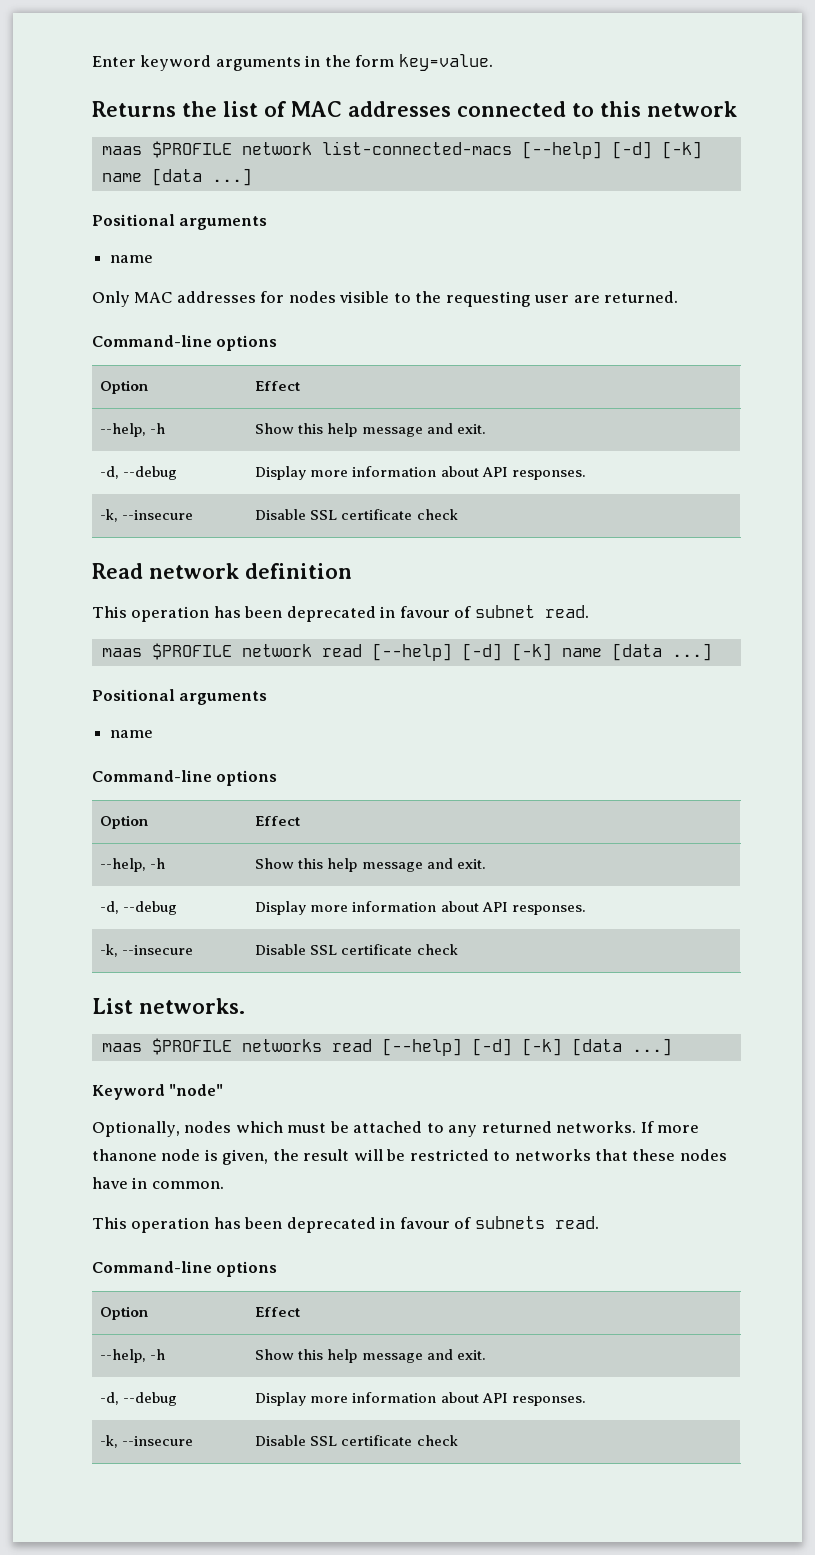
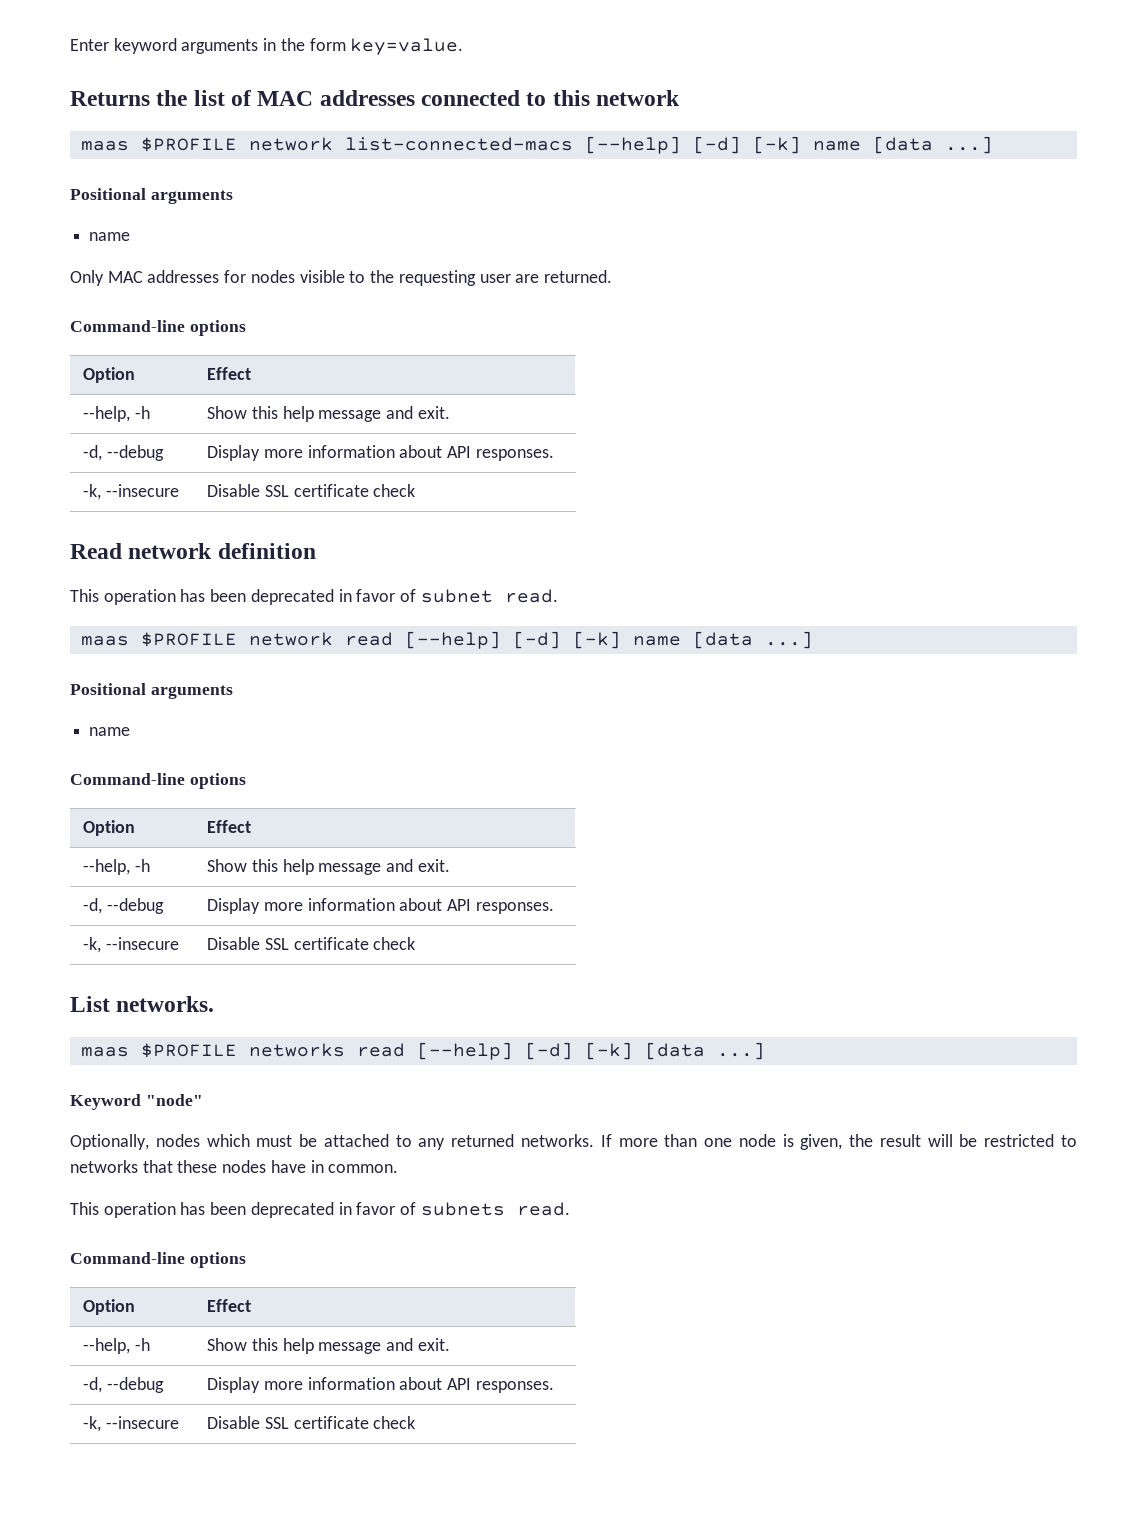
- This operation has been deprecated in favour of subnet read.
+ This operation has been deprecated in favor of subnet read.
- If more thanone node is given, the result will be restricted to networks that these nodes have in common.
+ If more than one node is given, the result will be restricted to networks that these nodes have in common.
- This operation has been deprecated in favour of subnets read.
+ This operation has been deprecated in favor of subnets read.

